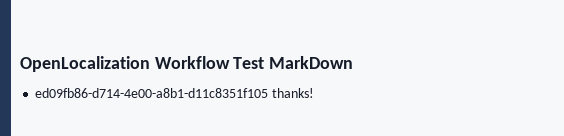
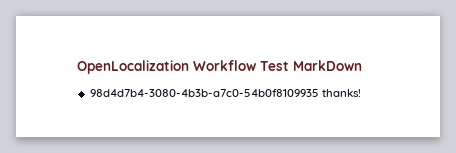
- ed09fb86-d714-4e00-a8b1-d11c8351f105 thanks!
+ 98d4d7b4-3080-4b3b-a7c0-54b0f8109935 thanks!

